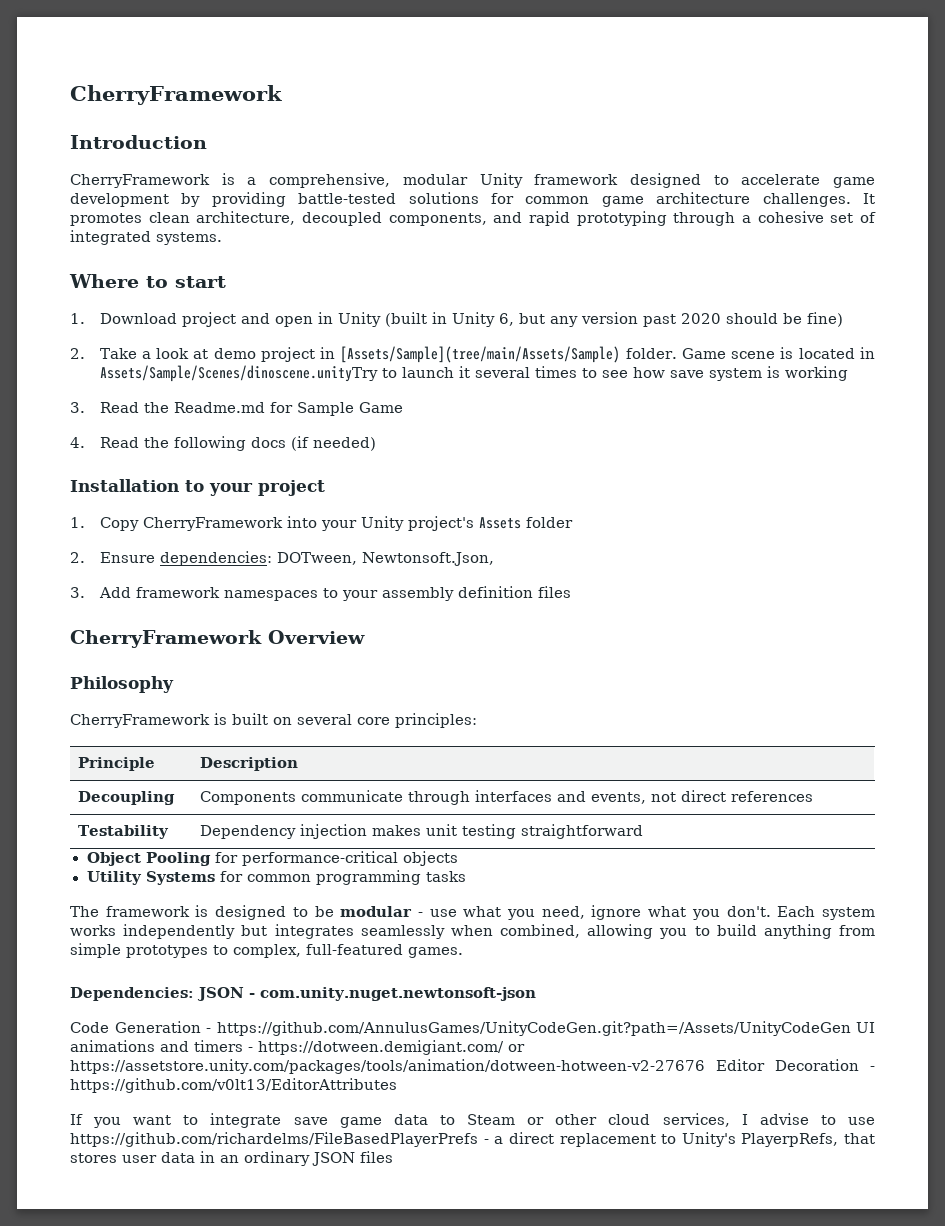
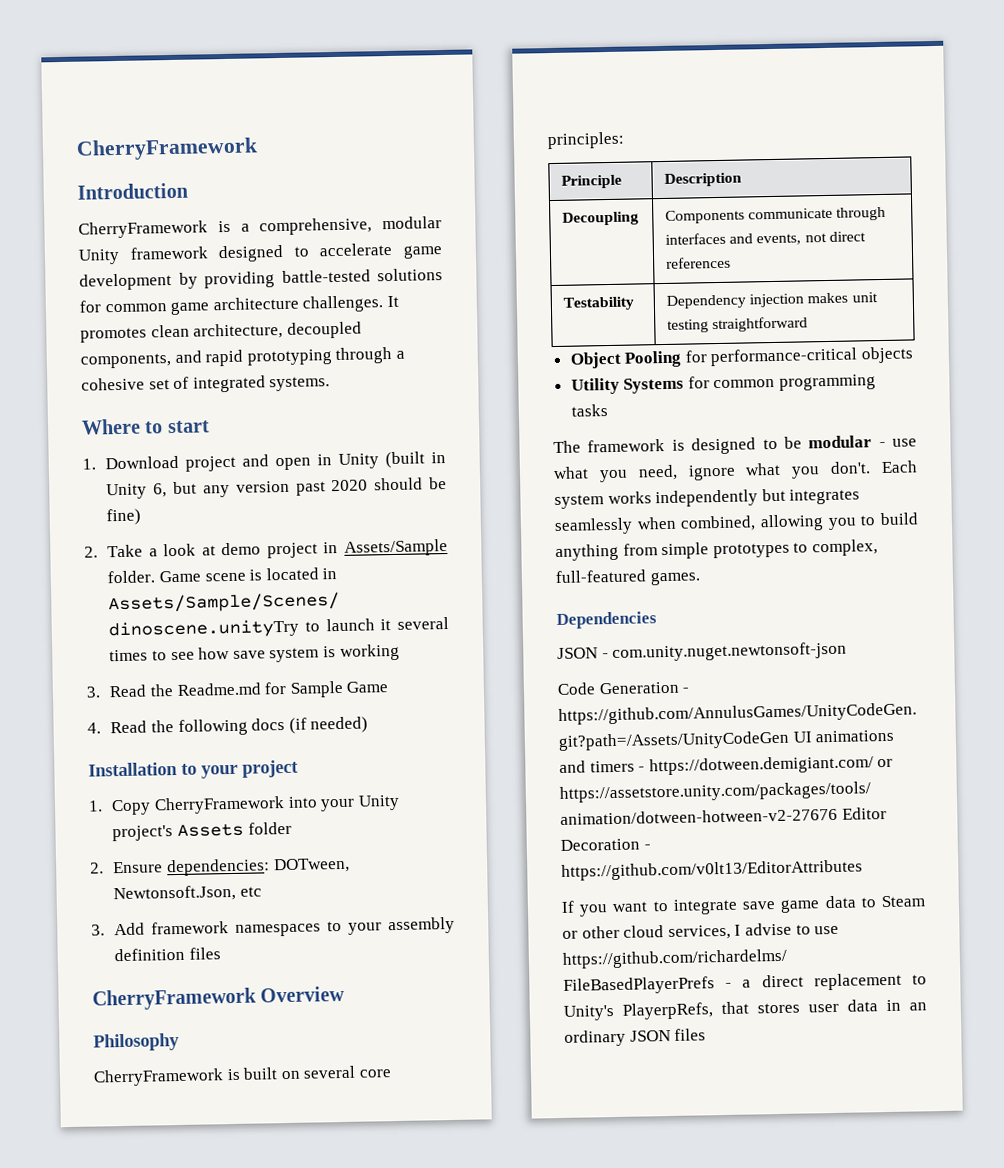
- 2. Take a look at demo project in [Assets/Sample](tree/main/Assets/Sample) folder.
+ 2. Take a look at demo project in Assets/Sample folder.
- 2. Ensure dependencies: DOTween, Newtonsoft.Json,
+ 2. Ensure dependencies: DOTween, Newtonsoft.Json, etc
- Dependencies: JSON - com.unity.nuget.newtonsoft-json
+ Dependencies
+ JSON - com.unity.nuget.newtonsoft-json

